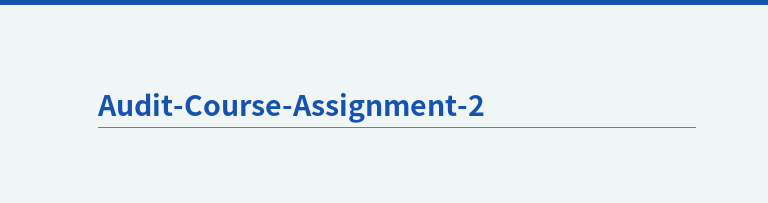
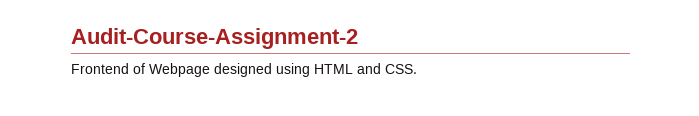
+ Frontend of Webpage designed using HTML and CSS.

